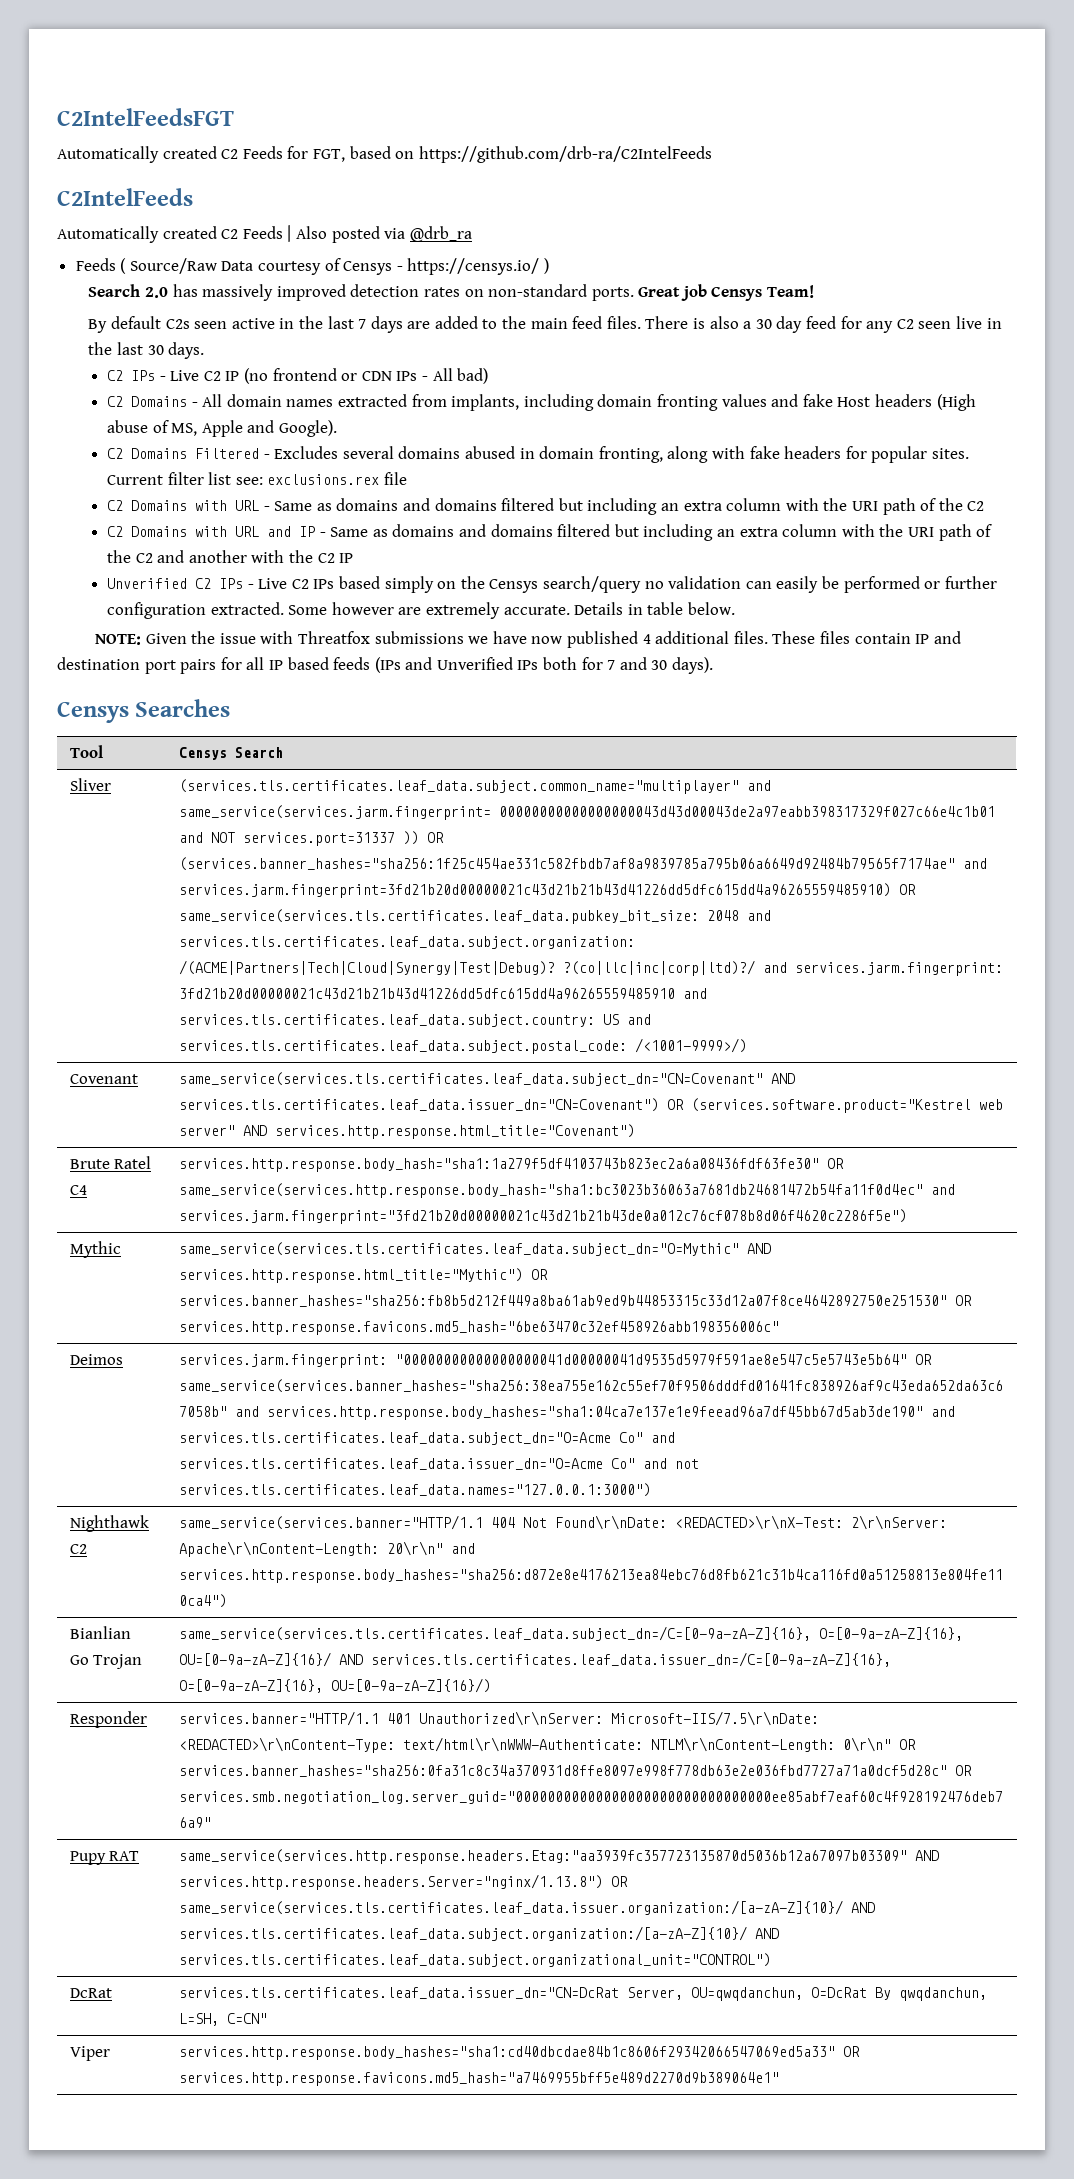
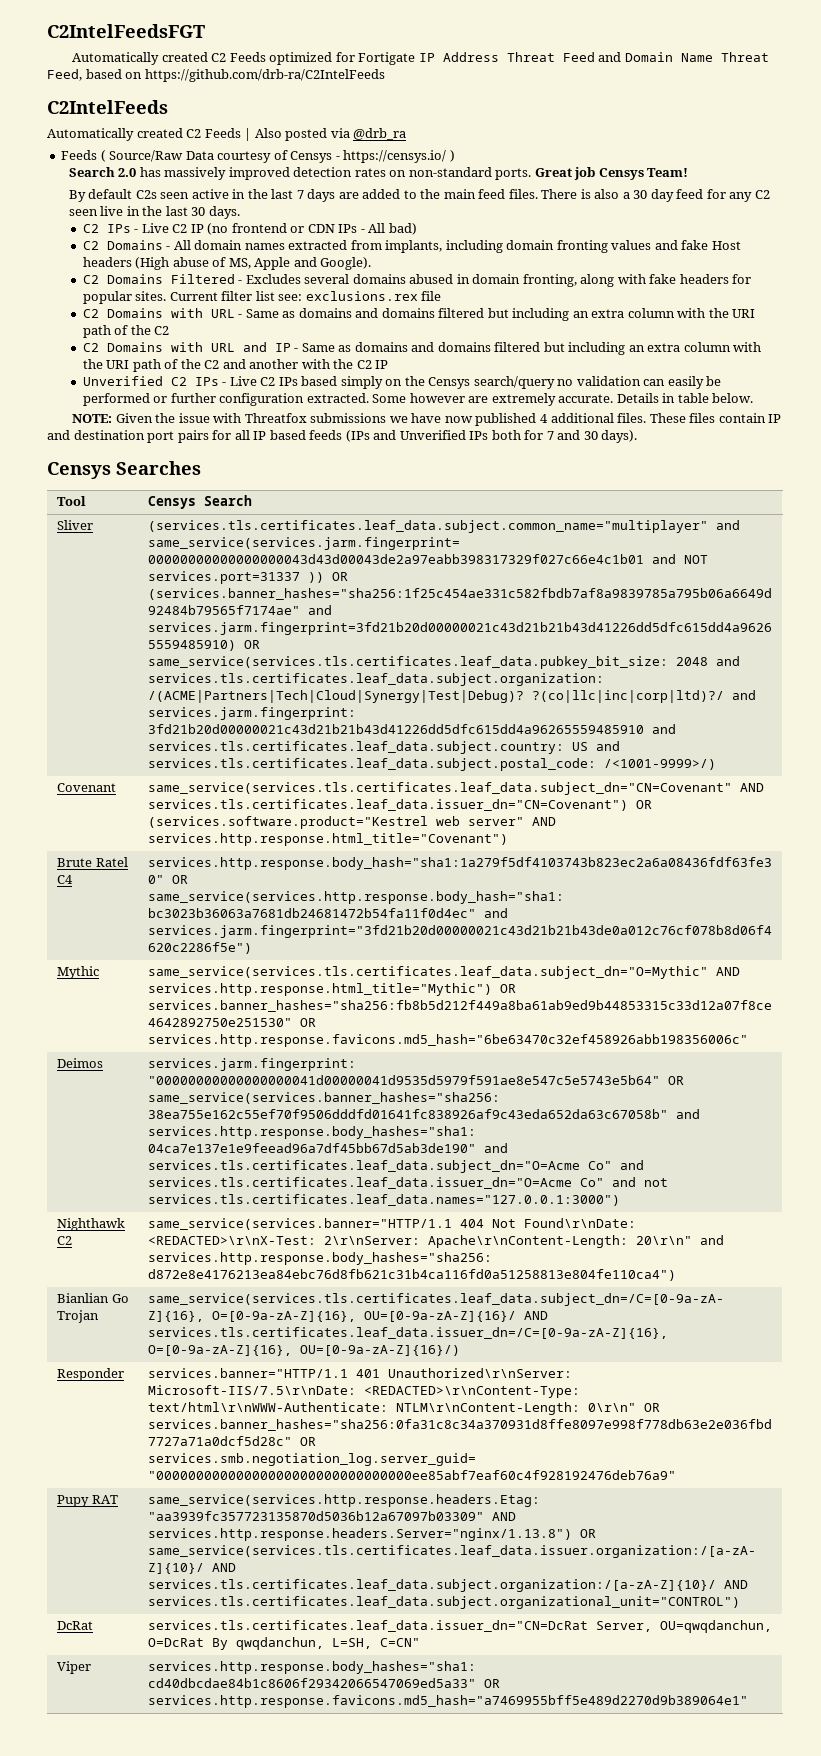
- Automatically created C2 Feeds for FGT, based on https://github.com/drb-ra/C2IntelFeeds
+ Automatically created C2 Feeds optimized for Fortigate IP Address Threat Feed and Domain Name Threat Feed, based on https://github.com/drb-ra/C2IntelFeeds

